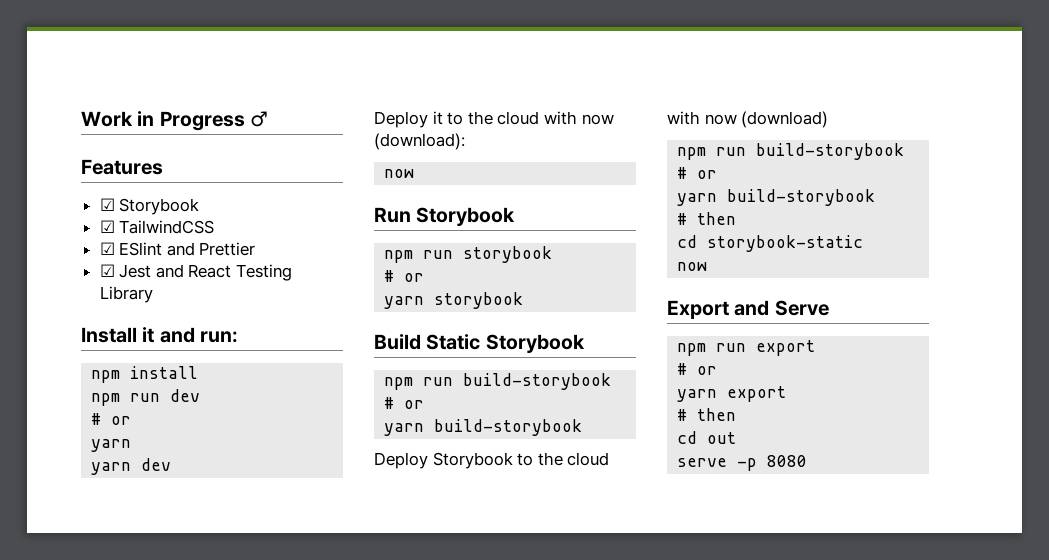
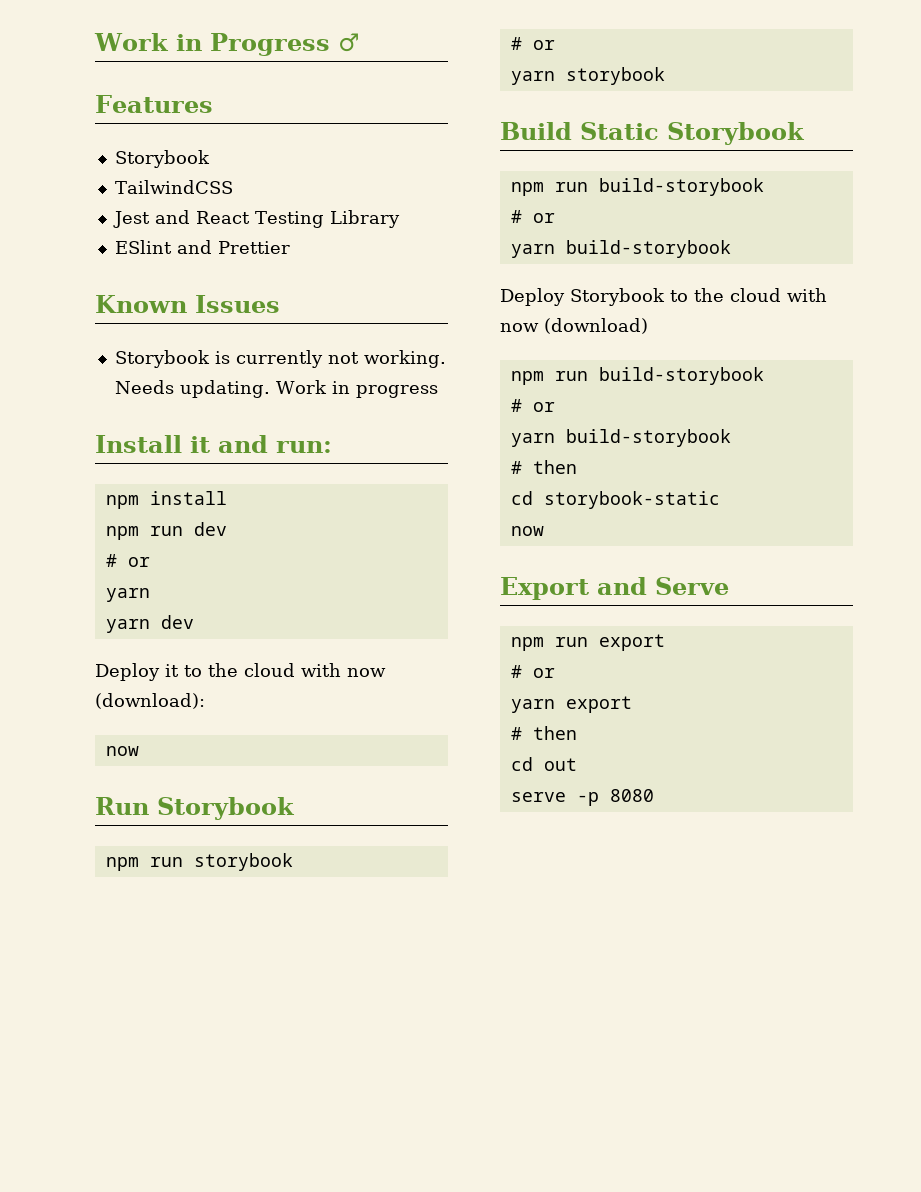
  Features
- ☑ Storybook
- ☑ TailwindCSS
+ Storybook
+ TailwindCSS
- ☑ ESlint and Prettier
- ☑ Jest and React Testing Library
+ Jest and React Testing Library
+ ESlint and Prettier
+ Known Issues
+ Storybook is currently not working. Needs updating. Work in progress

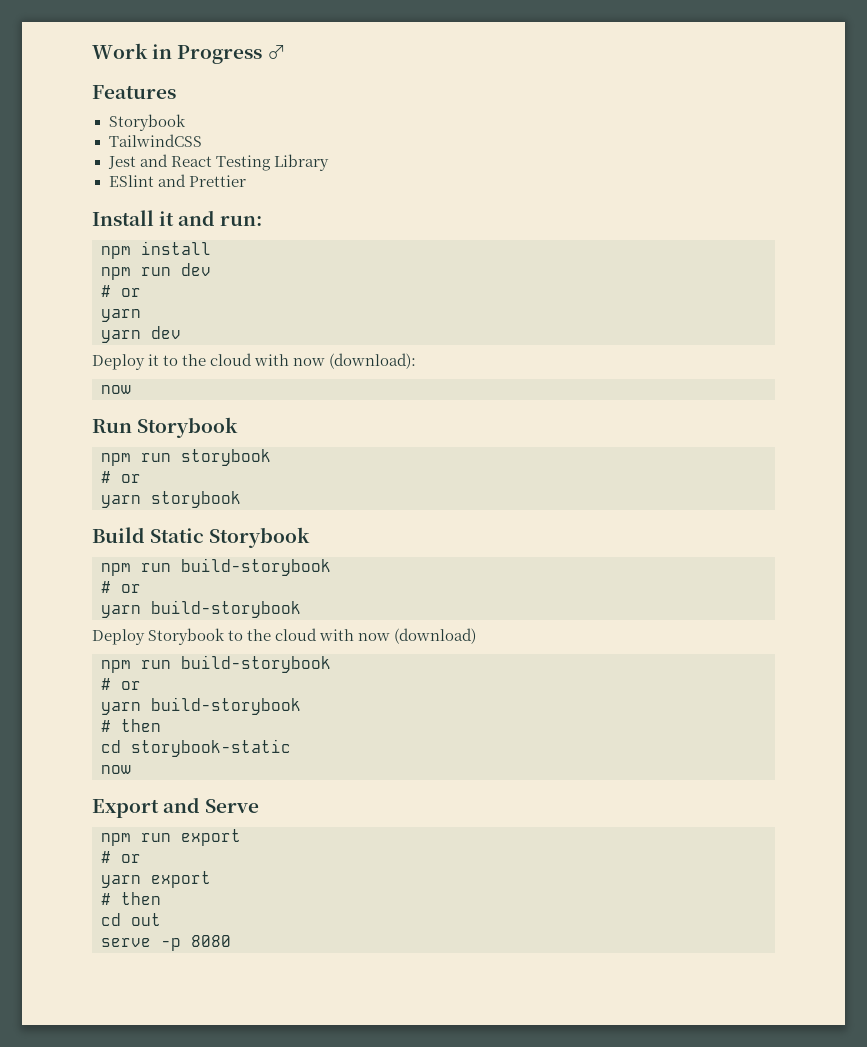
- Known Issues
- Storybook is currently not working. Needs updating. Work in progress

